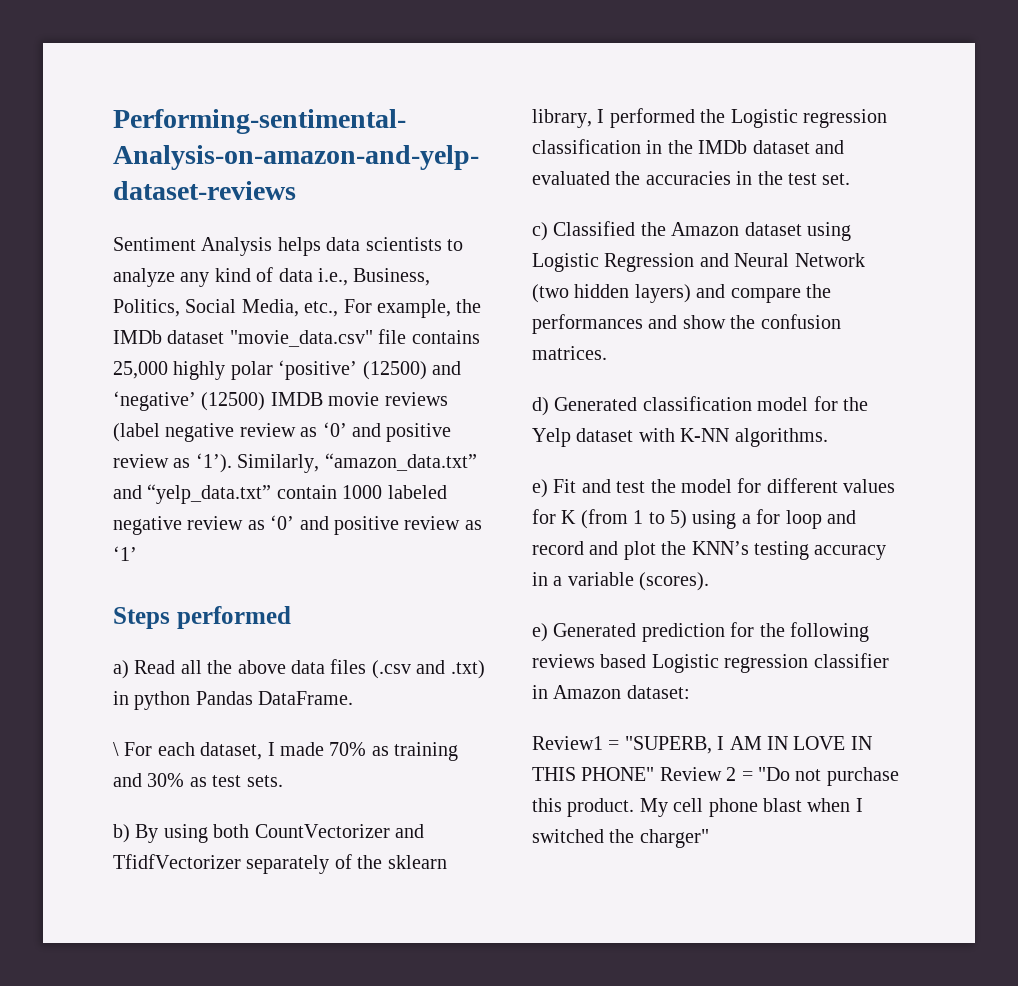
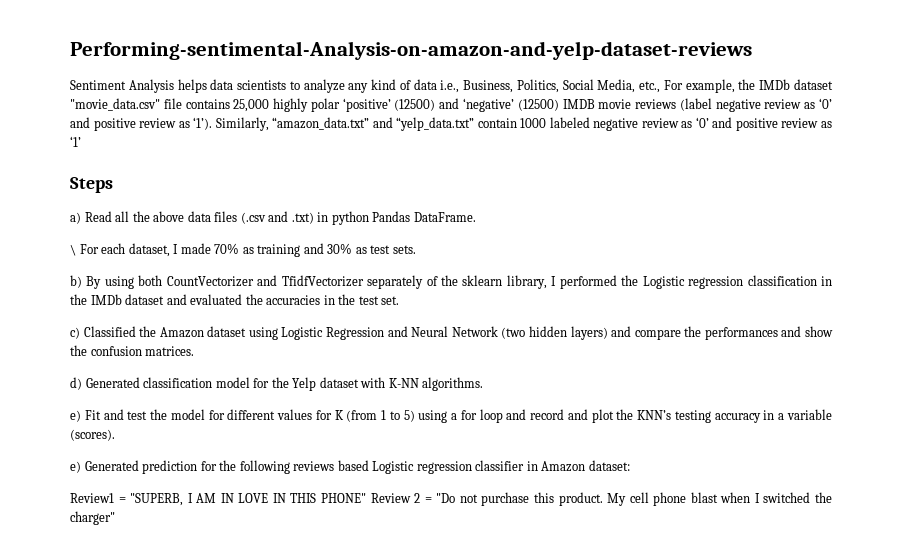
- Steps performed
+ Steps

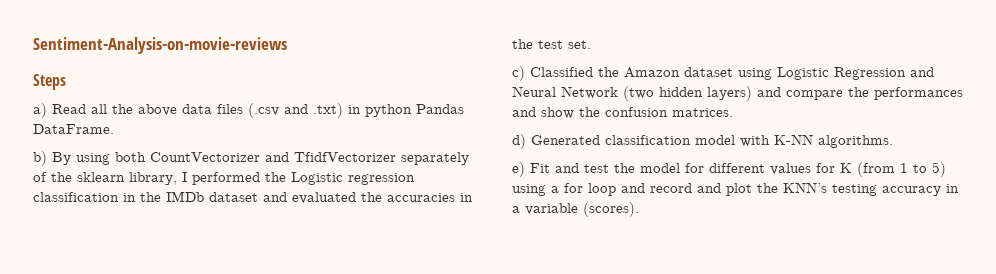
- Performing-sentimental-Analysis-on-amazon-and-yelp-dataset-reviews
- Sentiment Analysis helps data scientists to analyze any kind of data i.e., Business, Politics, Social Media, etc., For example, the IMDb dataset "movie_data.csv" file contains 25,000 highly polar ‘positive’ (12500) and ‘negative’ (12500) IMDB movie reviews (label negative review as ‘0’ and positive review as ‘1’). Similarly, “amazon_data.txt” and “yelp_data.txt” contain 1000 labeled negative review as ‘0’ and positive review as ‘1’
+ Sentiment-Analysis-on-movie-reviews
- \ For each dataset, I made 70% as training and 30% as test sets.
- d) Generated classification model for the Yelp dataset with K-NN algorithms.
+ d) Generated classification model with K-NN algorithms.
- e) Generated prediction for the following reviews based Logistic regression classifier in Amazon dataset:
- Review1 = "SUPERB, I AM IN LOVE IN THIS PHONE" Review 2 = "Do not purchase this product. My cell phone blast when I switched the charger"

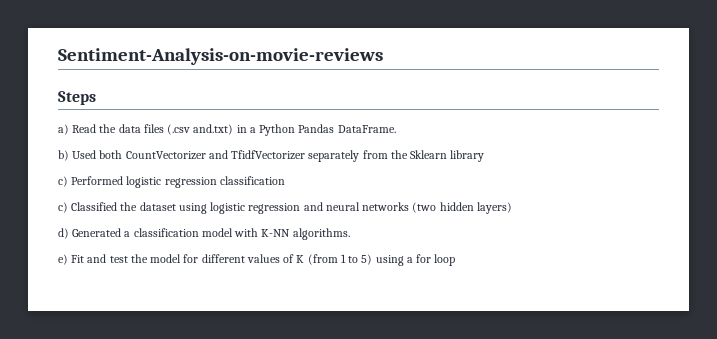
- a) Read all the above data files (.csv and .txt) in python Pandas DataFrame.
+ a) Read the data files (.csv and.txt) in a Python Pandas DataFrame.
- b) By using both CountVectorizer and TfidfVectorizer separately of the sklearn library, I performed the Logistic regression classification in the IMDb dataset and evaluated the accuracies in the test set.
+ b) Used both CountVectorizer and TfidfVectorizer separately from the Sklearn library
+ c) Performed logistic regression classification
- c) Classified the Amazon dataset using Logistic Regression and Neural Network (two hidden layers) and compare the performances and show the confusion matrices.
+ c) Classified the dataset using logistic regression and neural networks (two hidden layers)
- d) Generated classification model with K-NN algorithms.
+ d) Generated a classification model with K-NN algorithms.
- e) Fit and test the model for different values for K (from 1 to 5) using a for loop and record and plot the KNN’s testing accuracy in a variable (scores).
+ e) Fit and test the model for different values of K (from 1 to 5) using a for loop

